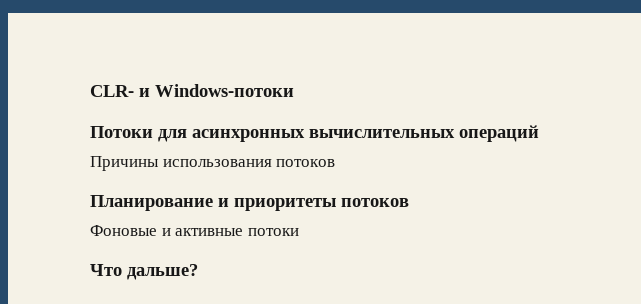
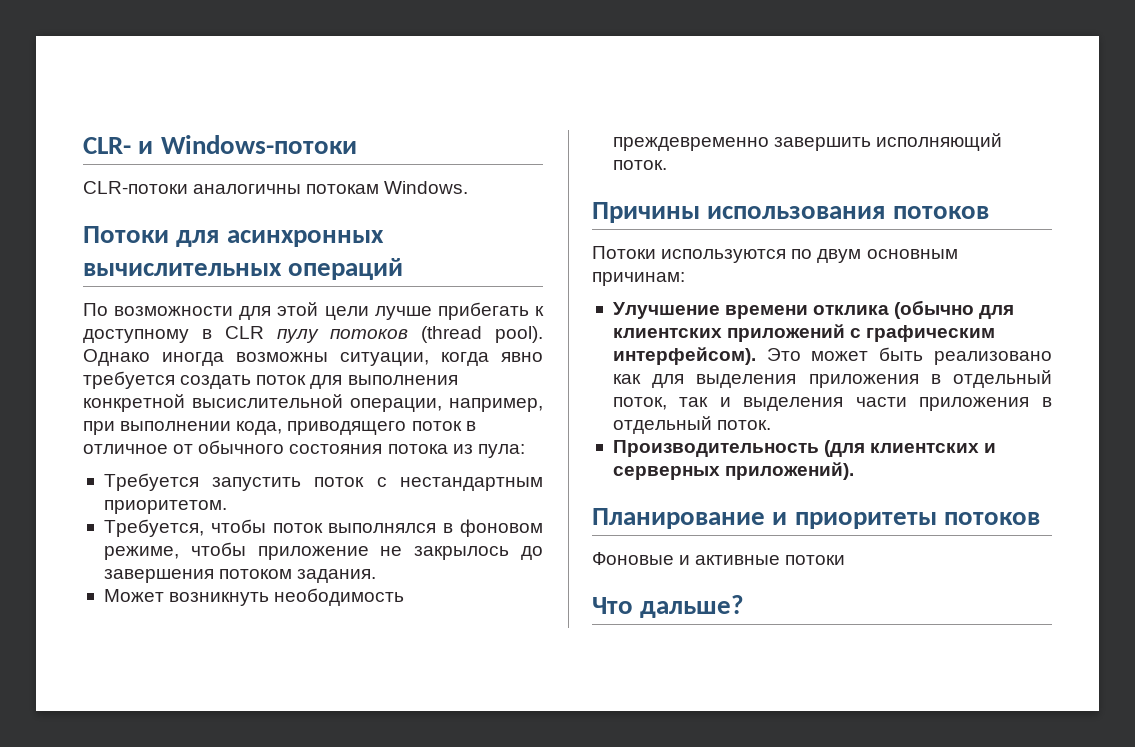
+ CLR-потоки аналогичны потокам Windows.
+ По возможности для этой цели лучше прибегать к доступному в CLR пулу потоков (thread pool). Однако иногда возможны ситуации, когда явно требуется создать поток для выполнения конкретной высислительной операции, например, при выполнении кода, приводящего поток в отличное от обычного состояния потока из пула:
+ Требуется запустить поток с нестандартным приоритетом.
+ Требуется, чтобы поток выполнялся в фоновом режиме, чтобы приложение не закрылось до завершения потоком задания.
+ Может возникнуть неободимость преждевременно завершить исполняющий поток.
  Причины использования потоков
+ Потоки используются по двум основным причинам:
+ Улучшение времени отклика (обычно для клиентских приложений с графическим интерфейсом). Это может быть реализовано как для выделения приложения в отдельный поток, так и выделения части приложения в отдельный поток.
+ Производительность (для клиентских и серверных приложений).

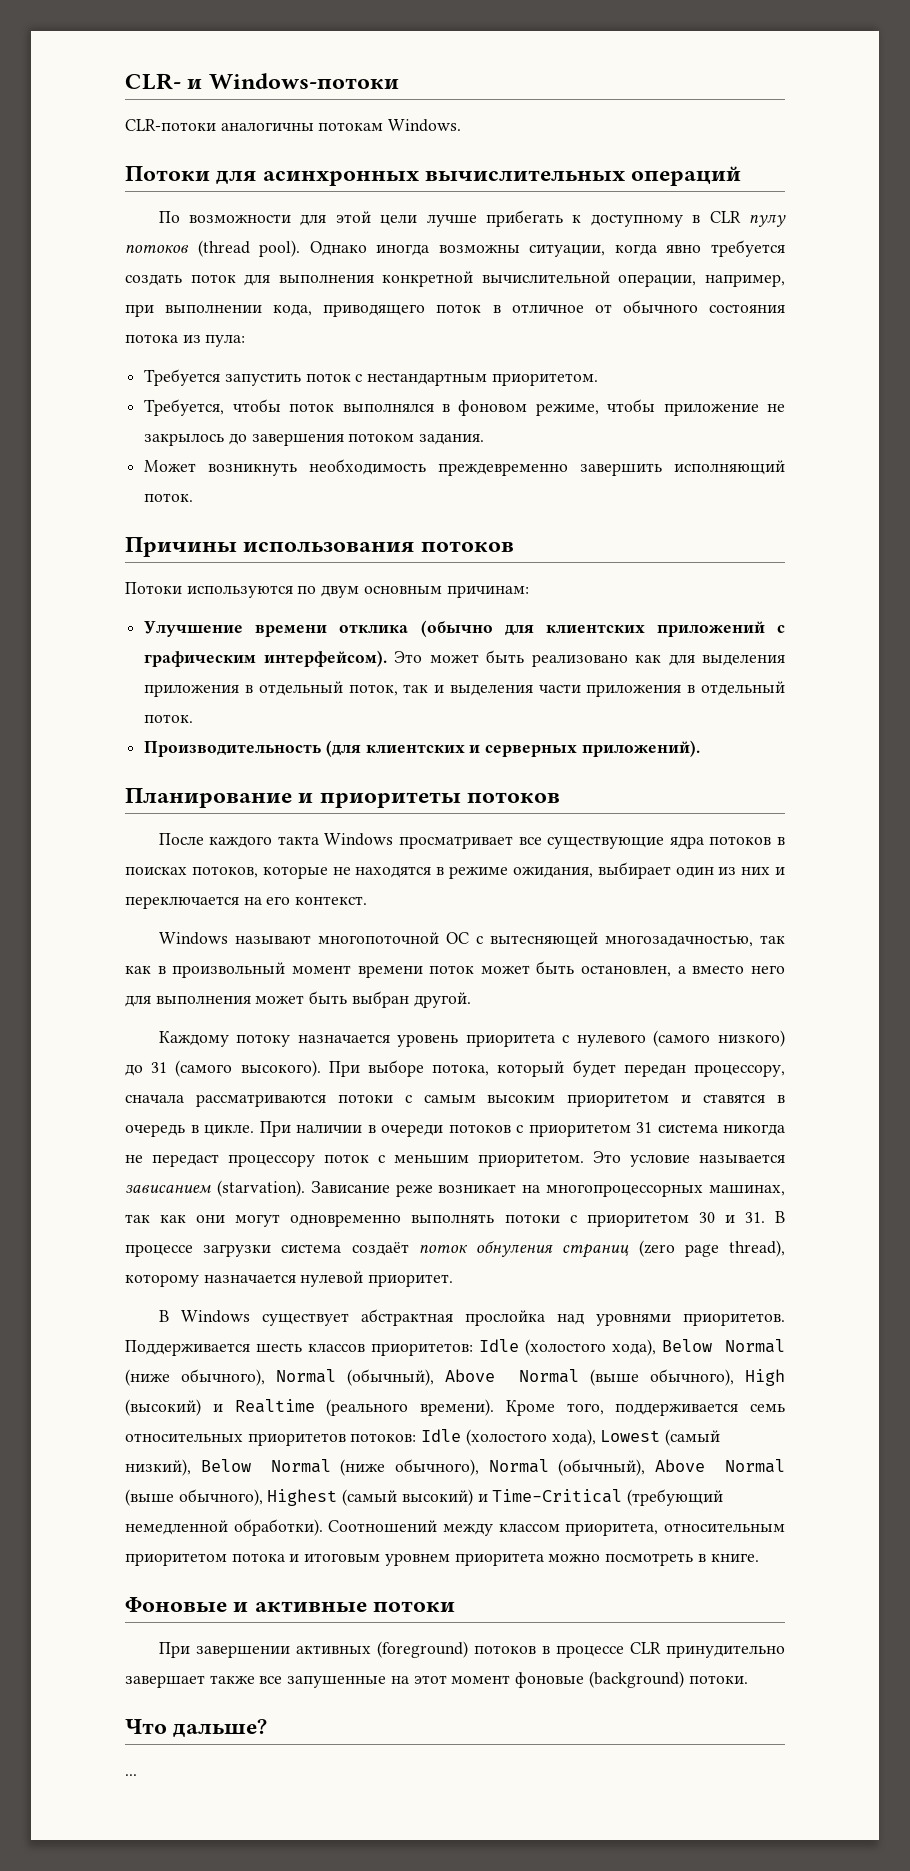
- Однако иногда возможны ситуации, когда явно требуется создать поток для выполнения конкретной высислительной операции, например, при выполнении кода, приводящего поток в отличное от обычного состояния потока из пула:
+ Однако иногда возможны ситуации, когда явно требуется создать поток для выполнения конкретной вычислительной операции, например, при выполнении кода, приводящего поток в отличное от обычного состояния потока из пула:
- Может возникнуть неободимость преждевременно завершить исполняющий поток.
+ Может возникнуть необходимость преждевременно завершить исполняющий поток.
+ После каждого такта Windows просматривает все существующие ядра потоков в поисках потоков, которые не находятся в режиме ожидания, выбирает один из них и переключается на его контекст.
+ Windows называют многопоточной ОС с вытесняющей многозадачностью, так как в произвольный момент времени поток может быть остановлен, а вместо него для выполнения может быть выбран другой.
+ Каждому потоку назначается уровень приоритета с нулевого (самого низкого) до 31 (самого высокого). При выборе потока, который будет передан процессору, сначала рассматриваются потоки с самым высоким приоритетом и ставятся в очередь в цикле. При наличии в очереди потоков с приоритетом 31 система никогда не передаст процессору поток с меньшим приоритетом. Это условие называется зависанием (starvation). Зависание реже возникает на многопроцессорных машинах, так как они могут одновременно выполнять потоки с приоритетом 30 и 31. В процессе загрузки система создаёт поток обнуления страниц (zero page thread), которому назначается нулевой приоритет.
+ В Windows существует абстрактная прослойка над уровнями приоритетов. Поддерживается шесть классов приоритетов: Idle (холостого хода), Below Normal (ниже обычного), Normal (обычный), Above Normal (выше обычного), High (высокий) и Realtime (реального времени). Кроме того, поддерживается семь относительных приоритетов потоков: Idle (холостого хода), Lowest (самый низкий), Below Normal (ниже обычного), Normal (обычный), Above Normal (выше обычного), Highest (самый высокий) и Time-Critical (требующий немедленной обработки). Соотношений между классом приоритета, относительным приоритетом потока и итоговым уровнем приоритета можно посмотреть в книге.
  Фоновые и активные потоки
+ При завершении активных (foreground) потоков в процессе CLR принудительно завершает также все запушенные на этот момент фоновые (background) потоки.
+ ...

